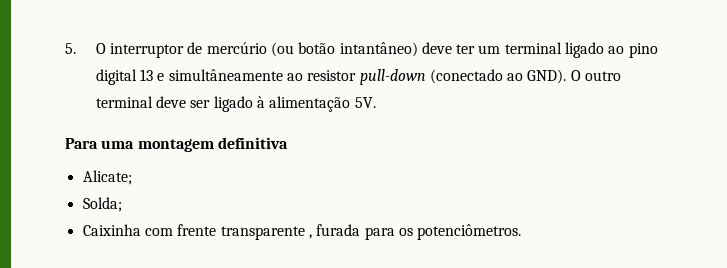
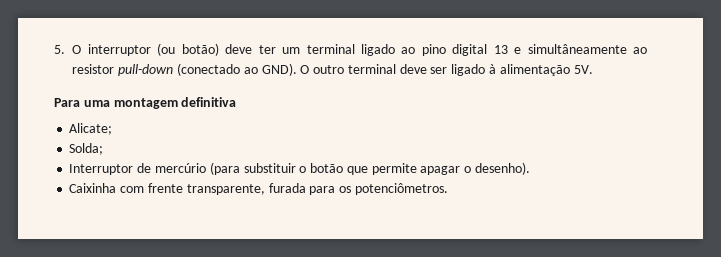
- 5. O interruptor de mercúrio (ou botão intantâneo) deve ter um terminal ligado ao pino digital 13 e simultâneamente ao resistor pull-down (conectado ao GND).
+ 5. O interruptor (ou botão) deve ter um terminal ligado ao pino digital 13 e simultâneamente ao resistor pull-down (conectado ao GND).
+ Interruptor de mercúrio (para substituir o botão que permite apagar o desenho).
- Caixinha com frente transparente , furada para os potenciômetros.
+ Caixinha com frente transparente, furada para os potenciômetros.

